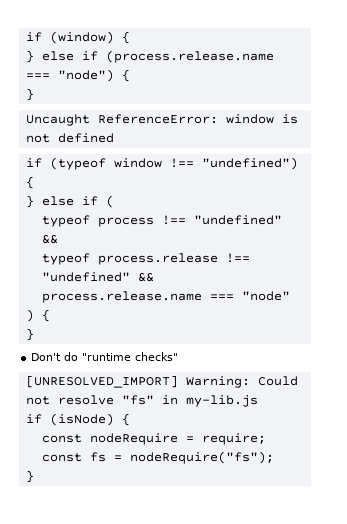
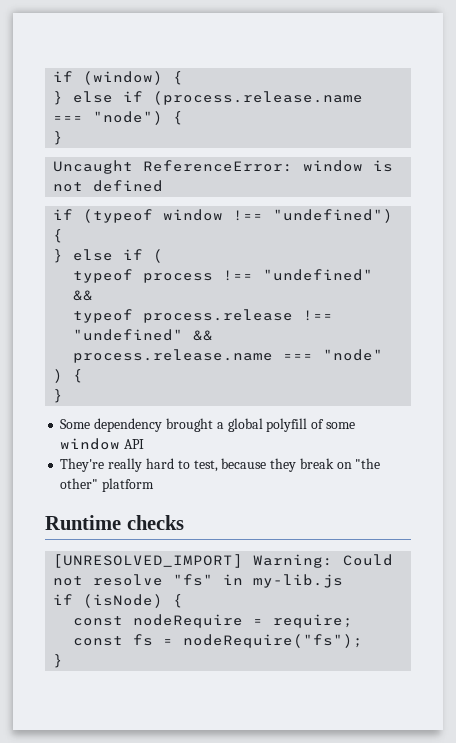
- Don't do "runtime checks"
+ Some dependency brought a global polyfill of some window API
+ They're really hard to test, because they break on "the other" platform
+ Runtime checks

